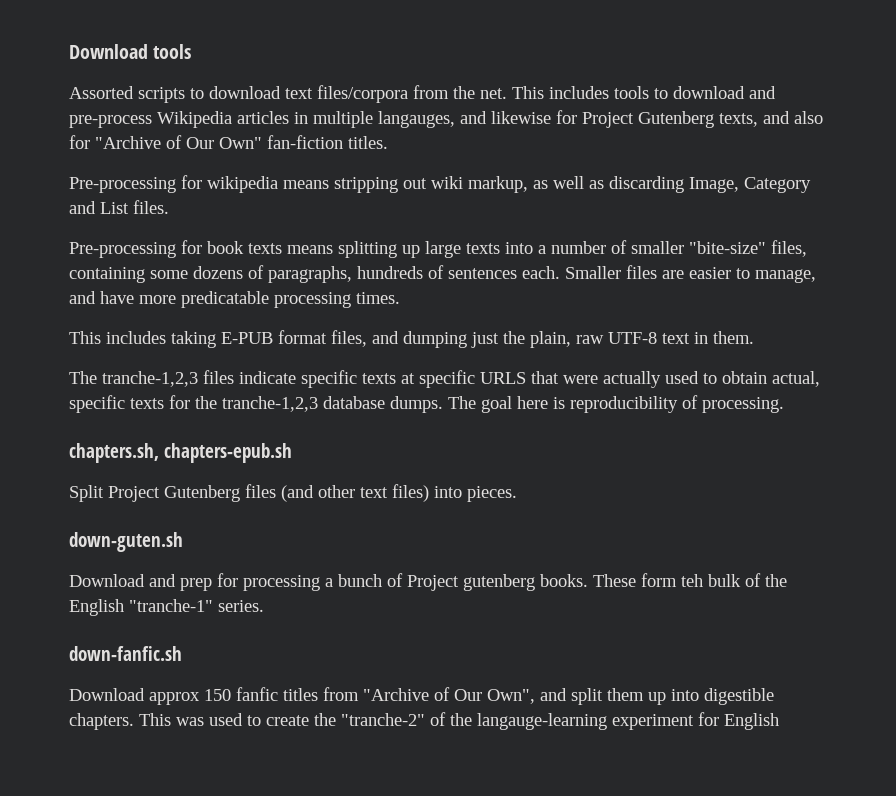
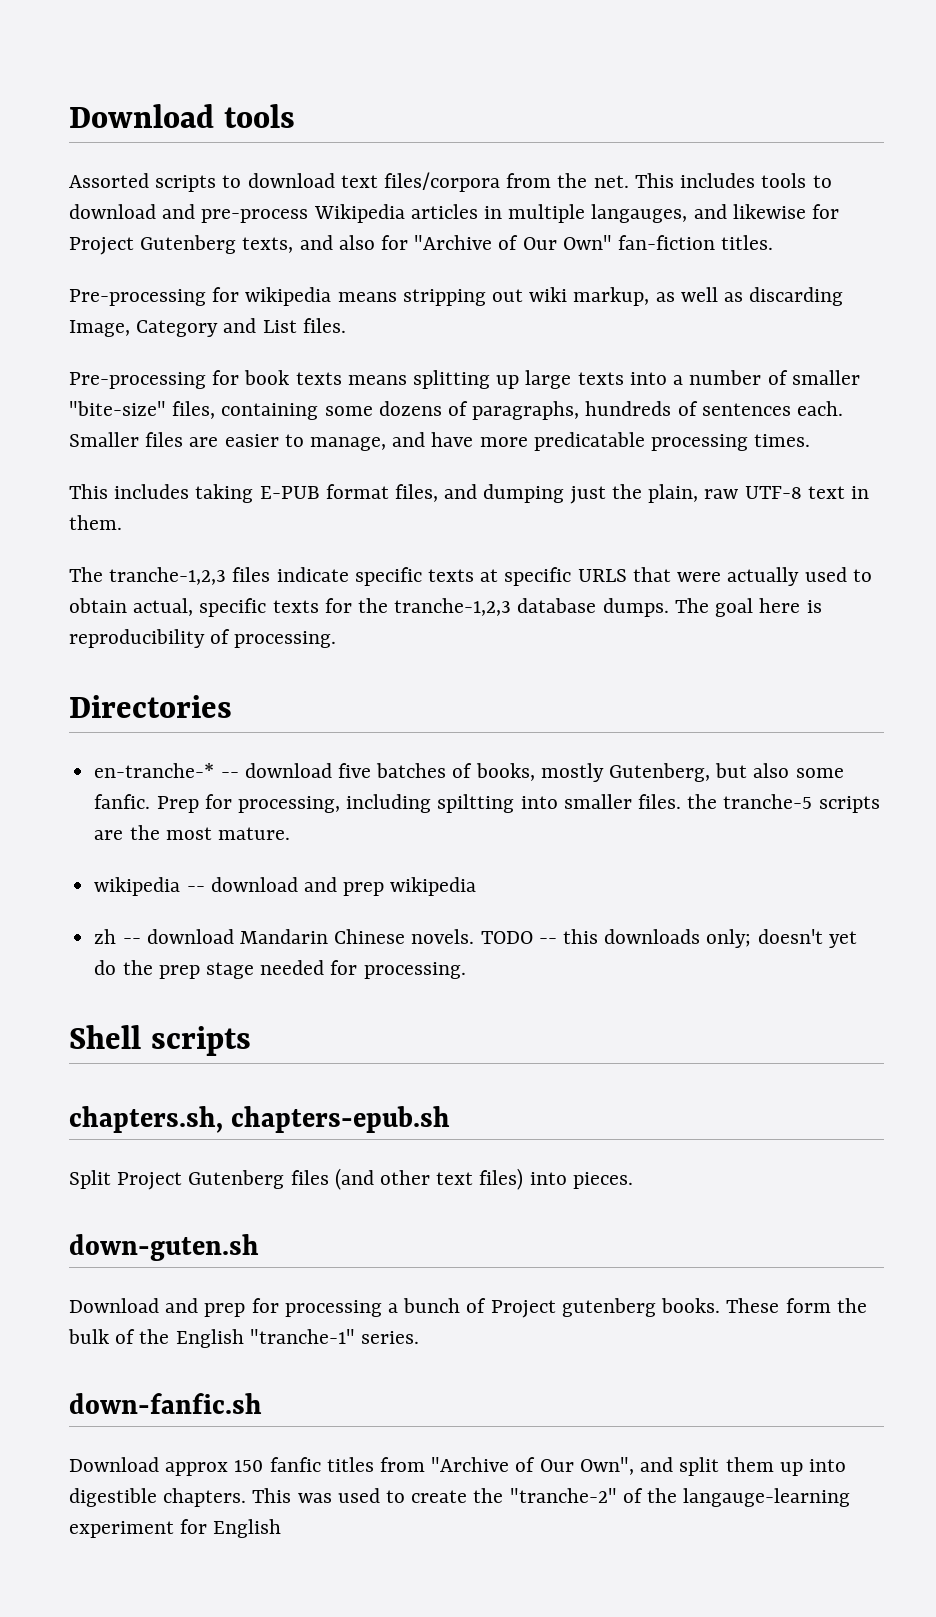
+ Directories
+ en-tranche-* -- download five batches of books, mostly Gutenberg, but also some fanfic. Prep for processing, including spiltting into smaller files. the tranche-5 scripts are the most mature.
+ wikipedia -- download and prep wikipedia
+ zh -- download Mandarin Chinese novels. TODO -- this downloads only; doesn't yet do the prep stage needed for processing.
+ Shell scripts
- These form teh bulk of the English "tranche-1" series.
+ These form the bulk of the English "tranche-1" series.

